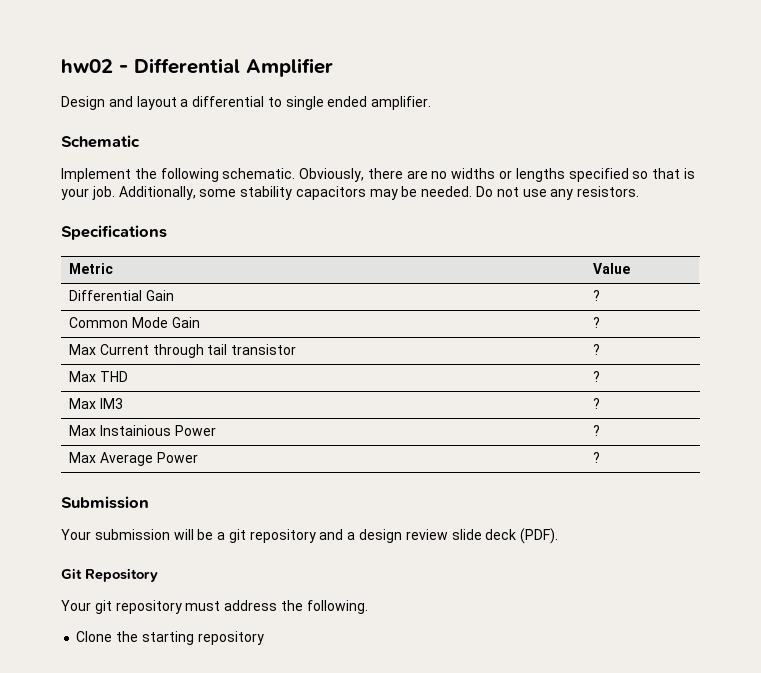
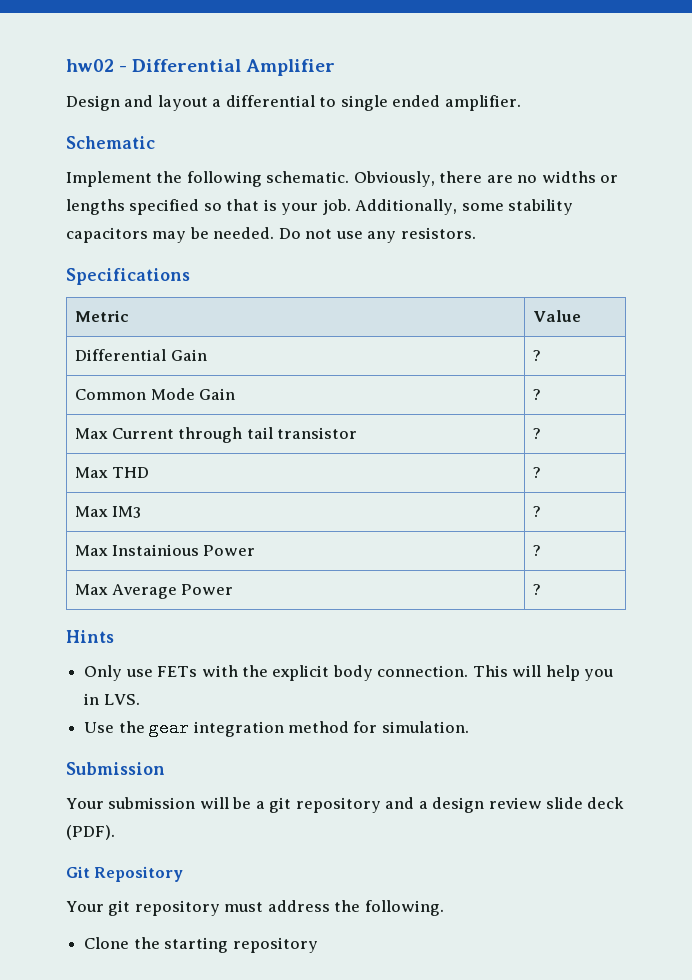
+ Hints
+ Only use FETs with the explicit body connection. This will help you in LVS.
+ Use the gear integration method for simulation.

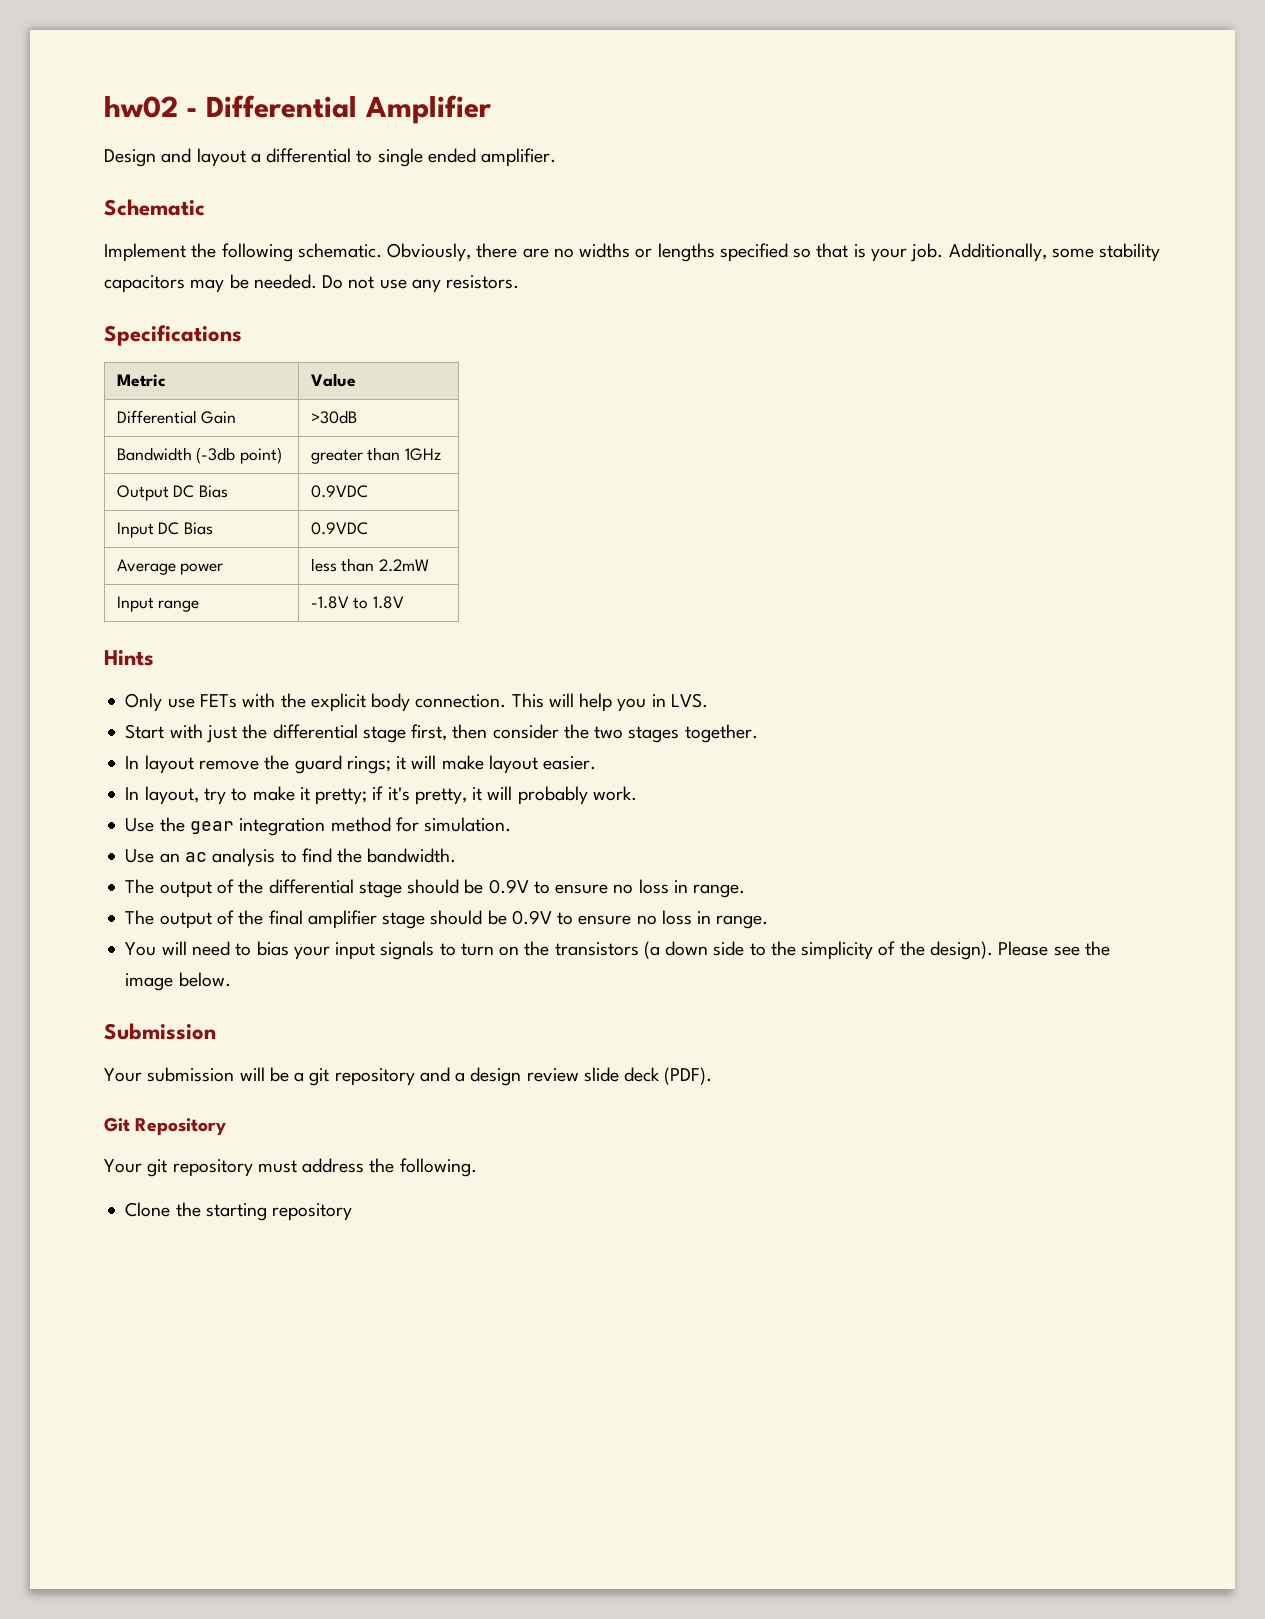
- Differential Gain | ?
- Common Mode Gain | ?
- Max Current through tail transistor | ?
- Max THD | ?
- Max IM3 | ?
- Max Instainious Power | ?
- Max Average Power | ?
+ Differential Gain | >30dB
+ Bandwidth (-3db point) | greater than 1GHz
+ Output DC Bias | 0.9VDC
+ Input DC Bias | 0.9VDC
+ Average power | less than 2.2mW
+ Input range | -1.8V to 1.8V
+ Start with just the differential stage first, then consider the two stages together.
+ In layout remove the guard rings; it will make layout easier.
+ In layout, try to make it pretty; if it's pretty, it will probably work.
+ Use an ac analysis to find the bandwidth.
+ The output of the differential stage should be 0.9V to ensure no loss in range.
+ The output of the final amplifier stage should be 0.9V to ensure no loss in range.
+ You will need to bias your input signals to turn on the transistors (a down side to the simplicity of the design). Please see the image below.

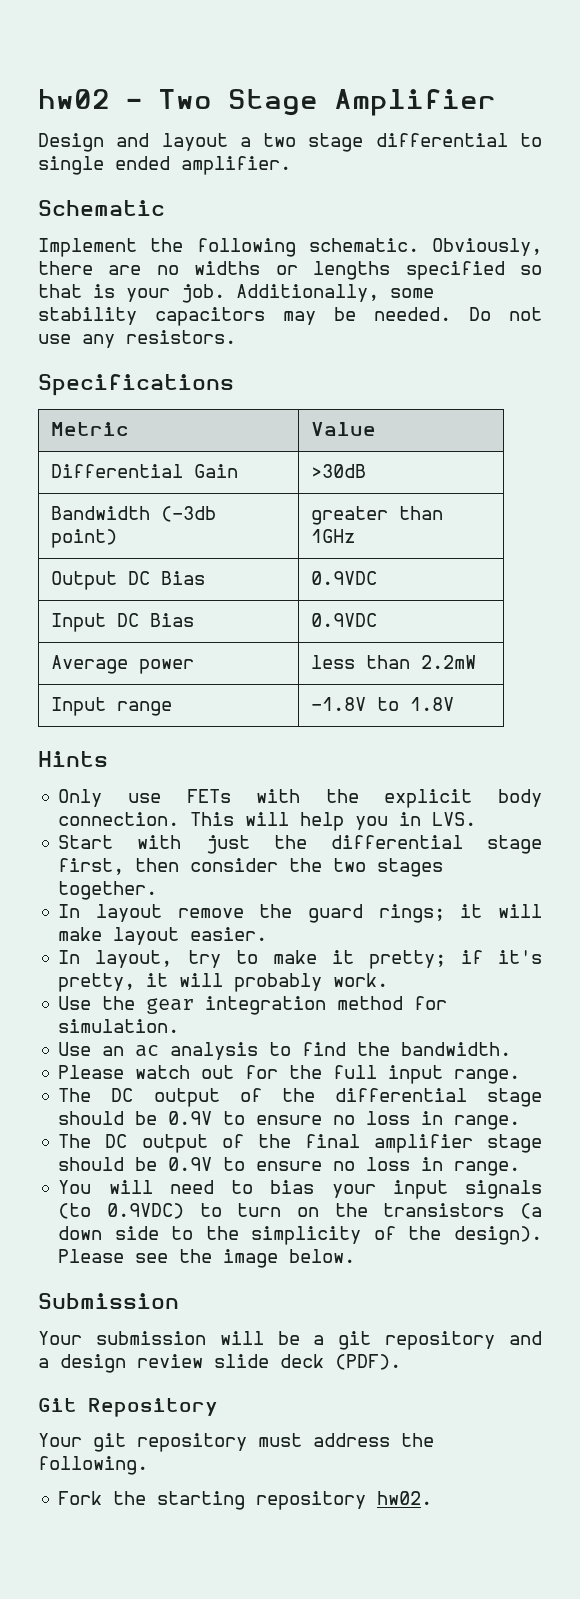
- hw02 - Differential Amplifier
+ hw02 - Two Stage Amplifier
- Design and layout a differential to single ended amplifier.
+ Design and layout a two stage differential to single ended amplifier.
- The output of the differential stage should be 0.9V to ensure no loss in range.
+ Please watch out for the full input range.
+ The DC output of the differential stage should be 0.9V to ensure no loss in range.
- The output of the final amplifier stage should be 0.9V to ensure no loss in range.
+ The DC output of the final amplifier stage should be 0.9V to ensure no loss in range.
- You will need to bias your input signals to turn on the transistors (a down side to the simplicity of the design).
+ You will need to bias your input signals (to 0.9VDC) to turn on the transistors (a down side to the simplicity of the design).
- Clone the starting repository
+ Fork the starting repository hw02.

